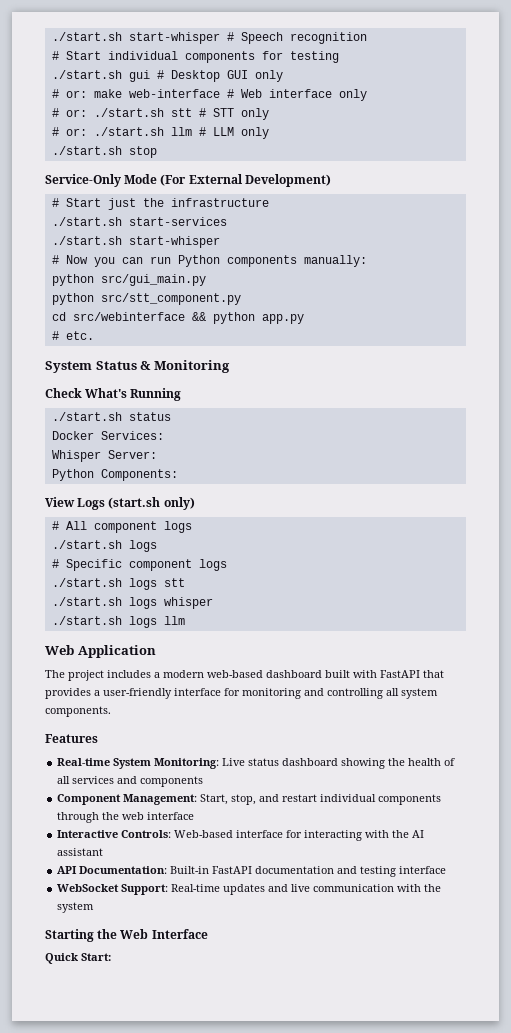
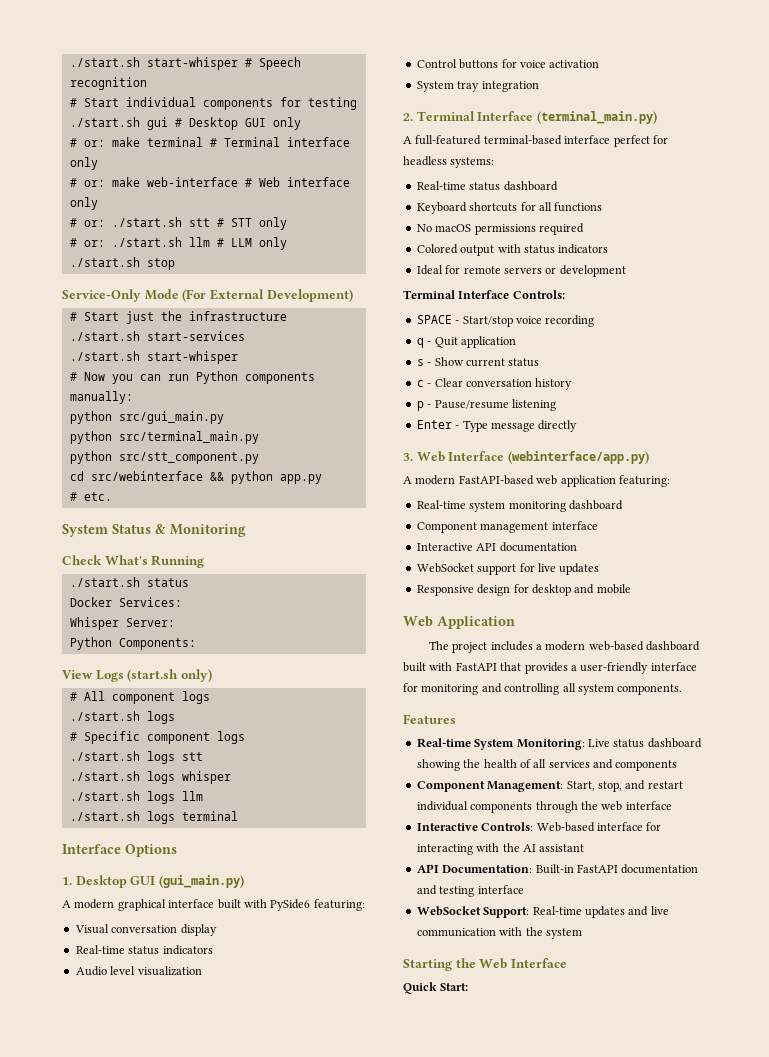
+ # or: make terminal # Terminal interface only
+ python src/terminal_main.py
+ ./start.sh logs terminal
+ Interface Options
+ 1. Desktop GUI (gui_main.py)
+ A modern graphical interface built with PySide6 featuring:
+ Visual conversation display
+ Real-time status indicators
+ Audio level visualization
+ Control buttons for voice activation
+ System tray integration
+ 2. Terminal Interface (terminal_main.py)
+ A full-featured terminal-based interface perfect for headless systems:
+ Real-time status dashboard
+ Keyboard shortcuts for all functions
+ No macOS permissions required
+ Colored output with status indicators
+ Ideal for remote servers or development
+ Terminal Interface Controls:
+ SPACE - Start/stop voice recording
+ q - Quit application
+ s - Show current status
+ c - Clear conversation history
+ p - Pause/resume listening
+ Enter - Type message directly
+ 3. Web Interface (webinterface/app.py)
+ A modern FastAPI-based web application featuring:
+ Real-time system monitoring dashboard
+ Component management interface
+ Interactive API documentation
+ WebSocket support for live updates
+ Responsive design for desktop and mobile

